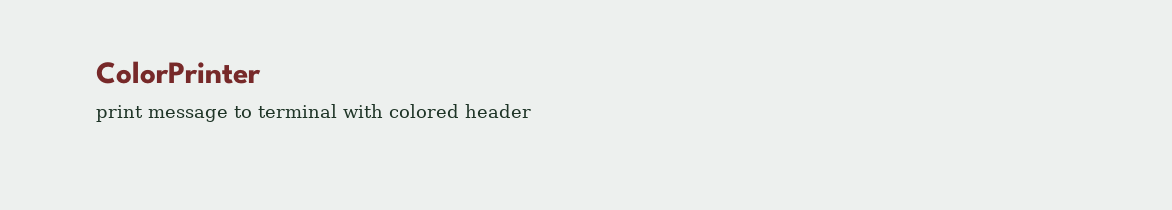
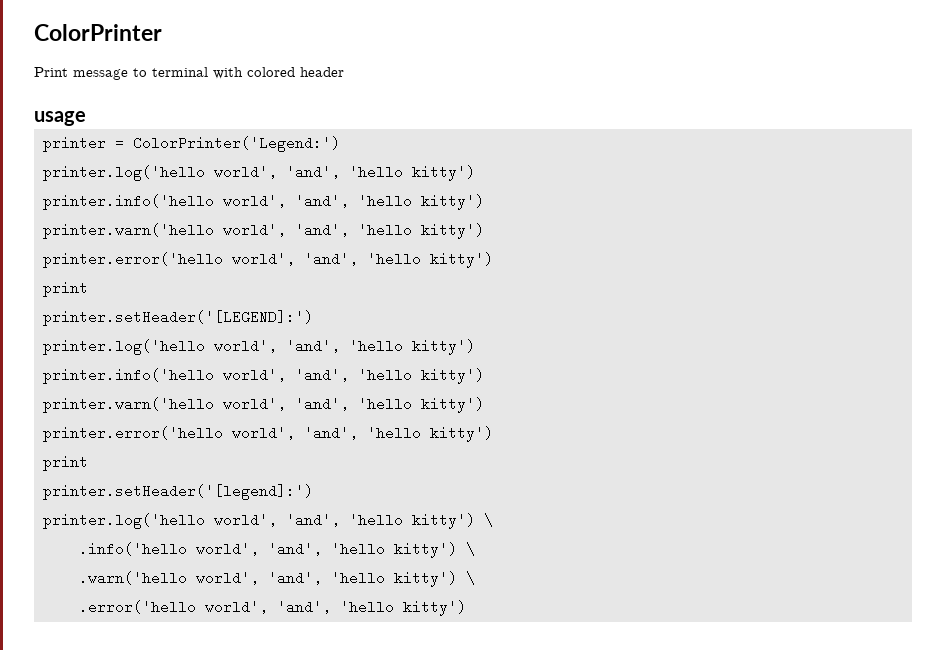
- print message to terminal with colored header
+ Print message to terminal with colored header
+ usage
+ printer = ColorPrinter('Legend:')
+ printer.log('hello world', 'and', 'hello kitty')
+ printer.info('hello world', 'and', 'hello kitty')
+ printer.warn('hello world', 'and', 'hello kitty')
+ printer.error('hello world', 'and', 'hello kitty')
+ print
+ printer.setHeader('[LEGEND]:')
+ printer.log('hello world', 'and', 'hello kitty')
+ printer.info('hello world', 'and', 'hello kitty')
+ printer.warn('hello world', 'and', 'hello kitty')
+ printer.error('hello world', 'and', 'hello kitty')
+ print
+ printer.setHeader('[legend]:')
+ printer.log('hello world', 'and', 'hello kitty') \
+ .info('hello world', 'and', 'hello kitty') \
+ .warn('hello world', 'and', 'hello kitty') \
+ .error('hello world', 'and', 'hello kitty')

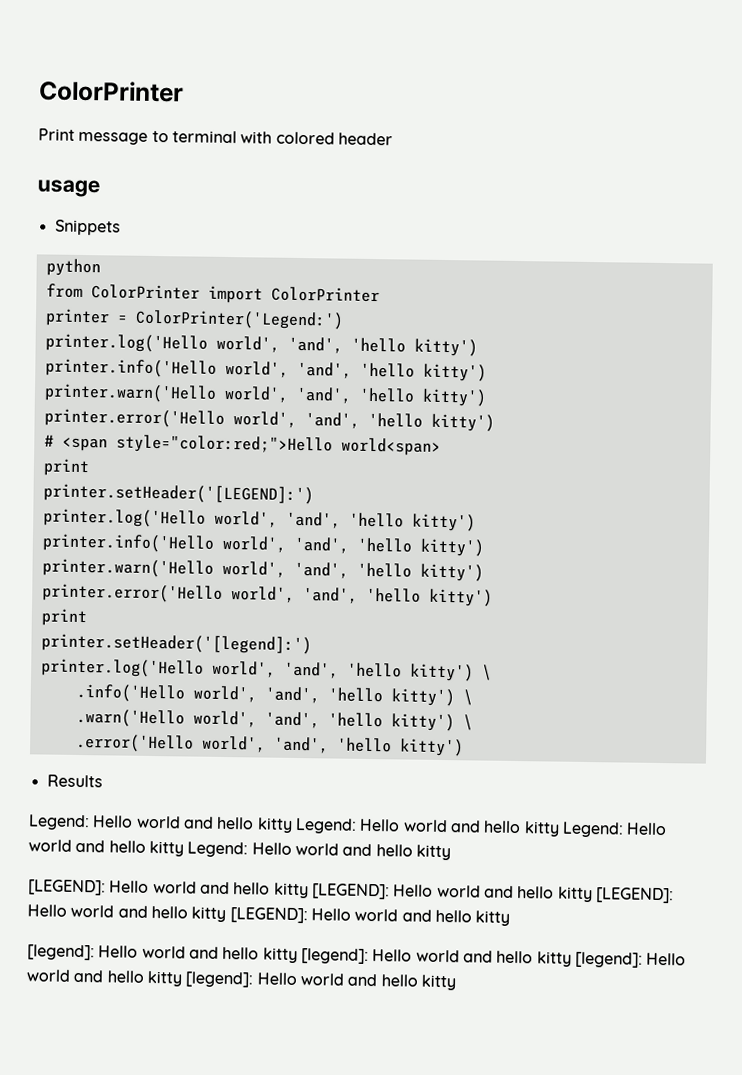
+ Snippets
+ python
+ from ColorPrinter import ColorPrinter
  printer = ColorPrinter('Legend:')
- printer.log('hello world', 'and', 'hello kitty')
- printer.info('hello world', 'and', 'hello kitty')
- printer.warn('hello world', 'and', 'hello kitty')
- printer.error('hello world', 'and', 'hello kitty')
+ printer.log('Hello world', 'and', 'hello kitty')
+ printer.info('Hello world', 'and', 'hello kitty')
+ printer.warn('Hello world', 'and', 'hello kitty')
+ printer.error('Hello world', 'and', 'hello kitty')
+ # <span style="color:red;">Hello world<span>
  printer.setHeader('[LEGEND]:')
- printer.log('hello world', 'and', 'hello kitty')
- printer.info('hello world', 'and', 'hello kitty')
- printer.warn('hello world', 'and', 'hello kitty')
- printer.error('hello world', 'and', 'hello kitty')
+ printer.log('Hello world', 'and', 'hello kitty')
+ printer.info('Hello world', 'and', 'hello kitty')
+ printer.warn('Hello world', 'and', 'hello kitty')
+ printer.error('Hello world', 'and', 'hello kitty')
- printer.log('hello world', 'and', 'hello kitty') \
- .info('hello world', 'and', 'hello kitty') \
- .warn('hello world', 'and', 'hello kitty') \
- .error('hello world', 'and', 'hello kitty')
+ printer.log('Hello world', 'and', 'hello kitty') \
+ .info('Hello world', 'and', 'hello kitty') \
+ .warn('Hello world', 'and', 'hello kitty') \
+ .error('Hello world', 'and', 'hello kitty')
+ Results
+ Legend: Hello world and hello kitty Legend: Hello world and hello kitty Legend: Hello world and hello kitty Legend: Hello world and hello kitty
+ [LEGEND]: Hello world and hello kitty [LEGEND]: Hello world and hello kitty [LEGEND]: Hello world and hello kitty [LEGEND]: Hello world and hello kitty
+ [legend]: Hello world and hello kitty [legend]: Hello world and hello kitty [legend]: Hello world and hello kitty [legend]: Hello world and hello kitty

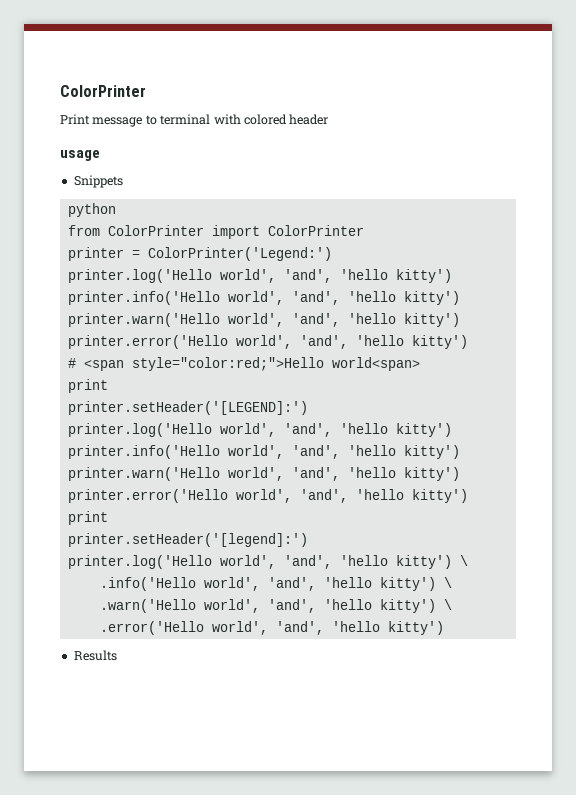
- Legend: Hello world and hello kitty Legend: Hello world and hello kitty Legend: Hello world and hello kitty Legend: Hello world and hello kitty
- [LEGEND]: Hello world and hello kitty [LEGEND]: Hello world and hello kitty [LEGEND]: Hello world and hello kitty [LEGEND]: Hello world and hello kitty
- [legend]: Hello world and hello kitty [legend]: Hello world and hello kitty [legend]: Hello world and hello kitty [legend]: Hello world and hello kitty

